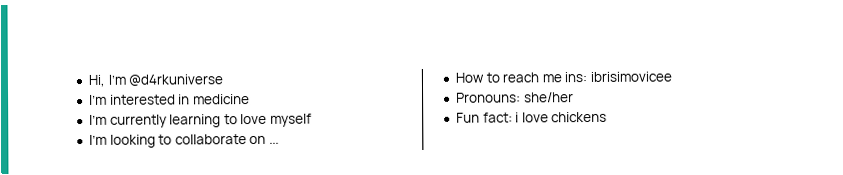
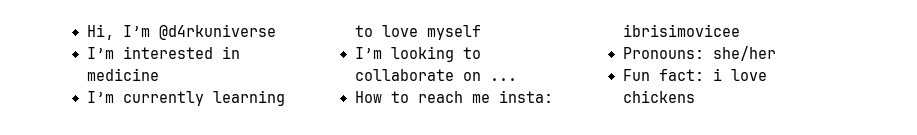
- How to reach me ins: ibrisimovicee
+ How to reach me insta: ibrisimovicee

